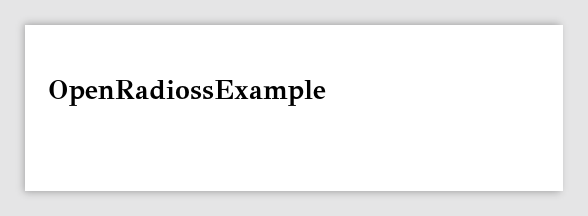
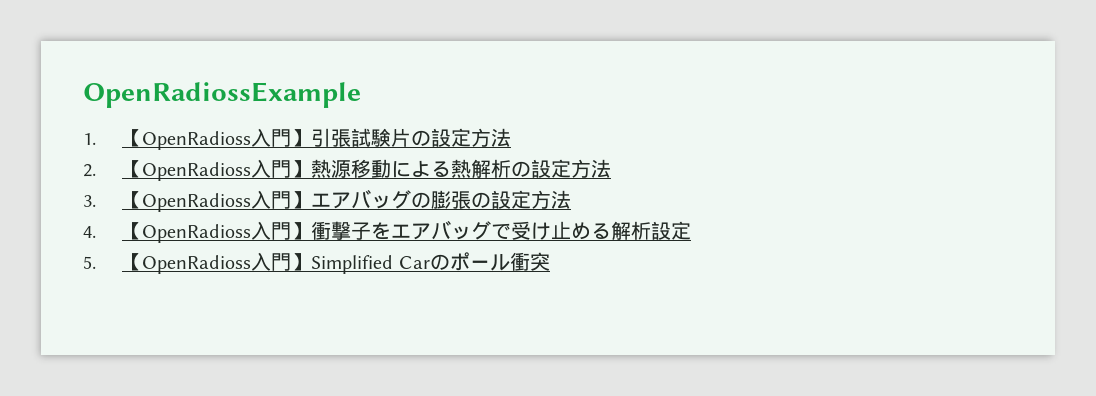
+ 1.【OpenRadioss入門】引張試験片の設定方法
+ 2.【OpenRadioss入門】熱源移動による熱解析の設定方法
+ 3.【OpenRadioss入門】エアバッグの膨張の設定方法
+ 4.【OpenRadioss入門】衝撃子をエアバッグで受け止める解析設定
+ 5.【OpenRadioss入門】Simplified Carのポール衝突

